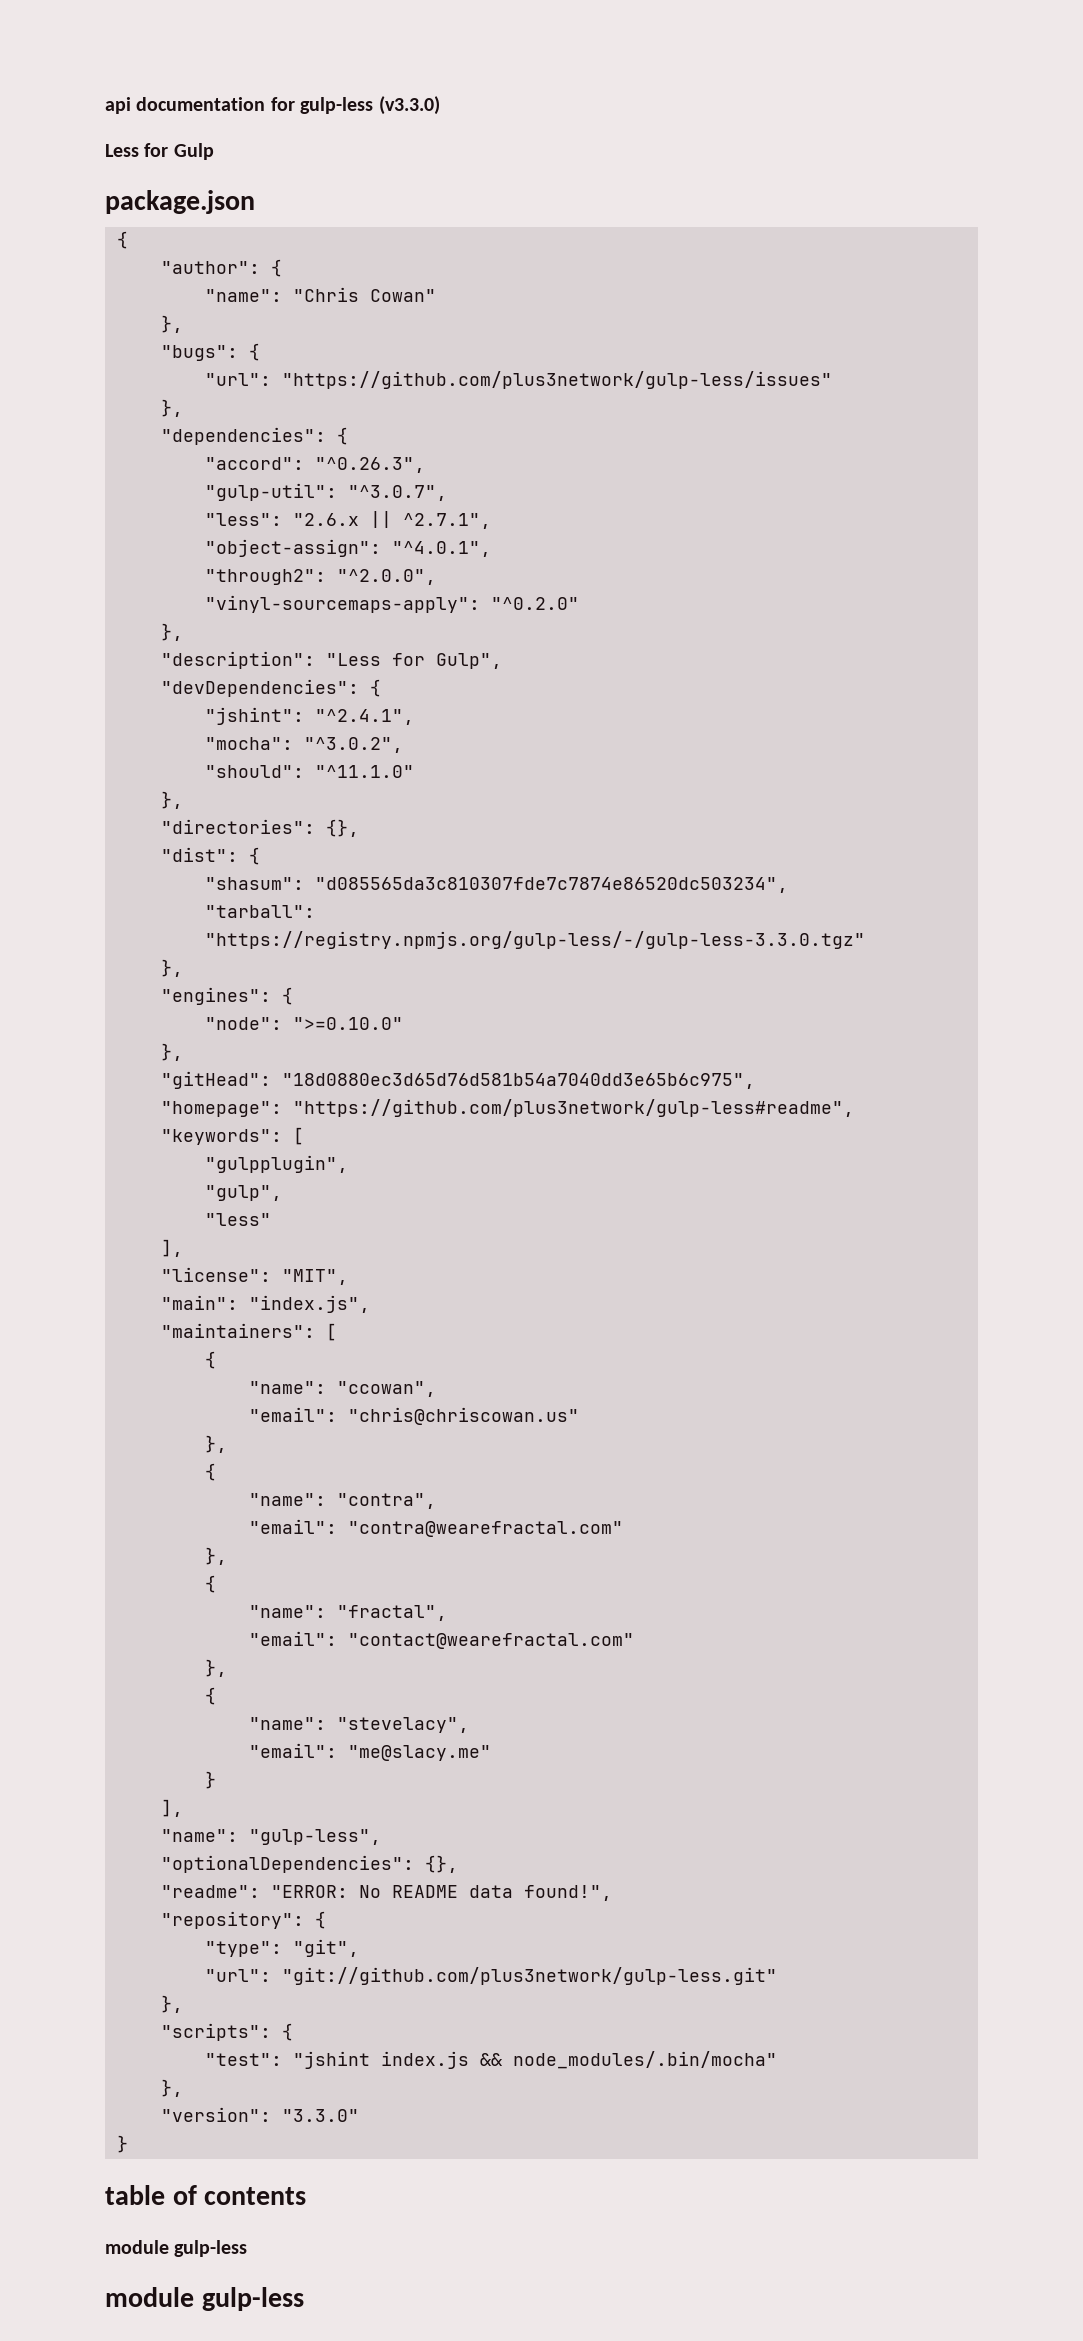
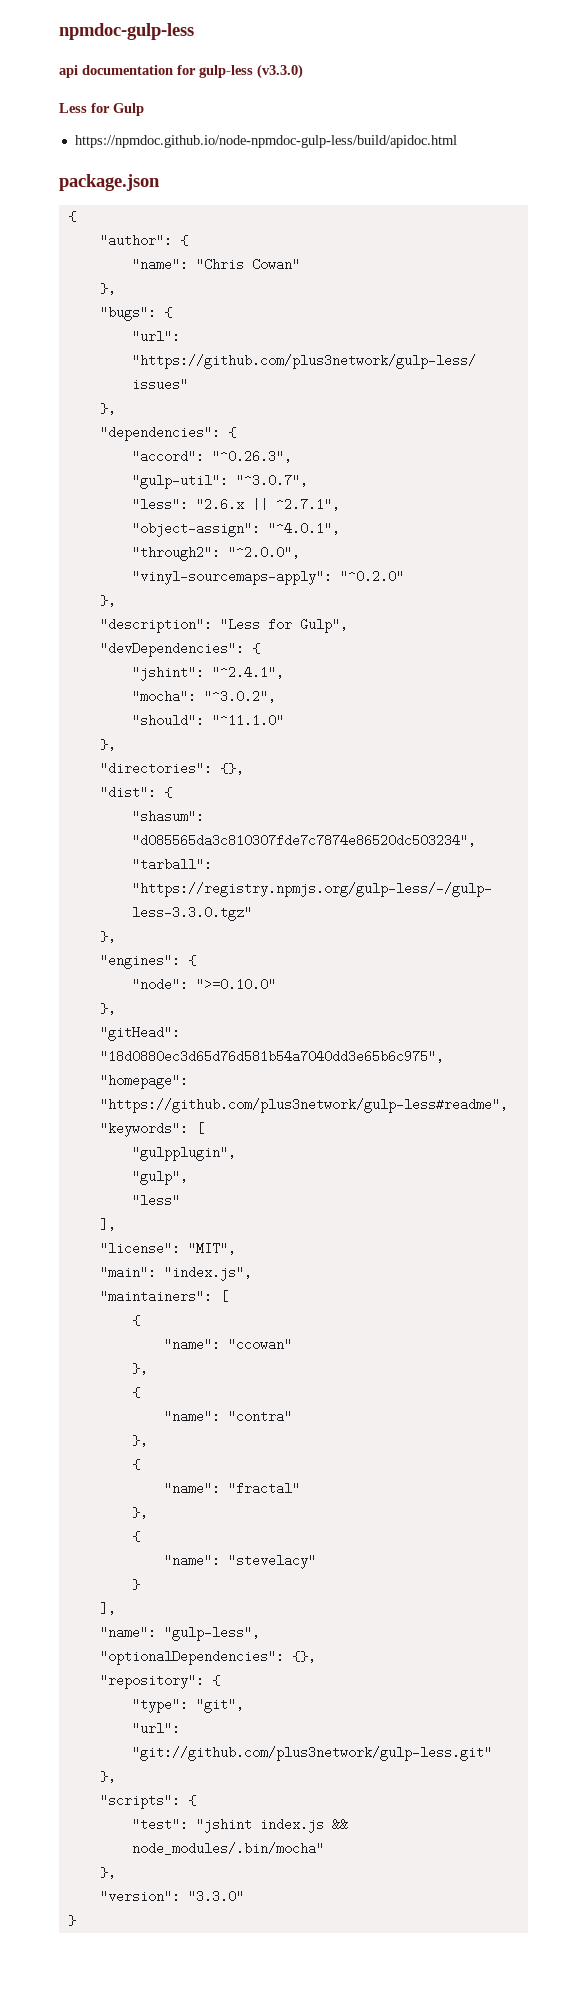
+ npmdoc-gulp-less
+ https://npmdoc.github.io/node-npmdoc-gulp-less/build/apidoc.html
- "name": "ccowan",
- "email": "chris@chriscowan.us"
+ "name": "ccowan"
  },
  {
- "name": "contra",
- "email": "contra@wearefractal.com"
+ "name": "contra"
  },
  {
- "name": "fractal",
- "email": "contact@wearefractal.com"
+ "name": "fractal"
  },
  {
- "name": "stevelacy",
- "email": "me@slacy.me"
+ "name": "stevelacy"
- "readme": "ERROR: No README data found!",
- table of contents
- module gulp-less
- module gulp-less

